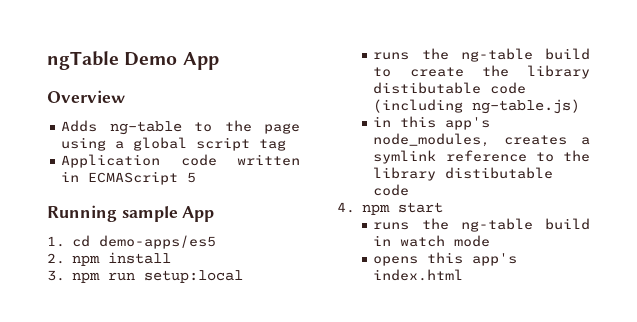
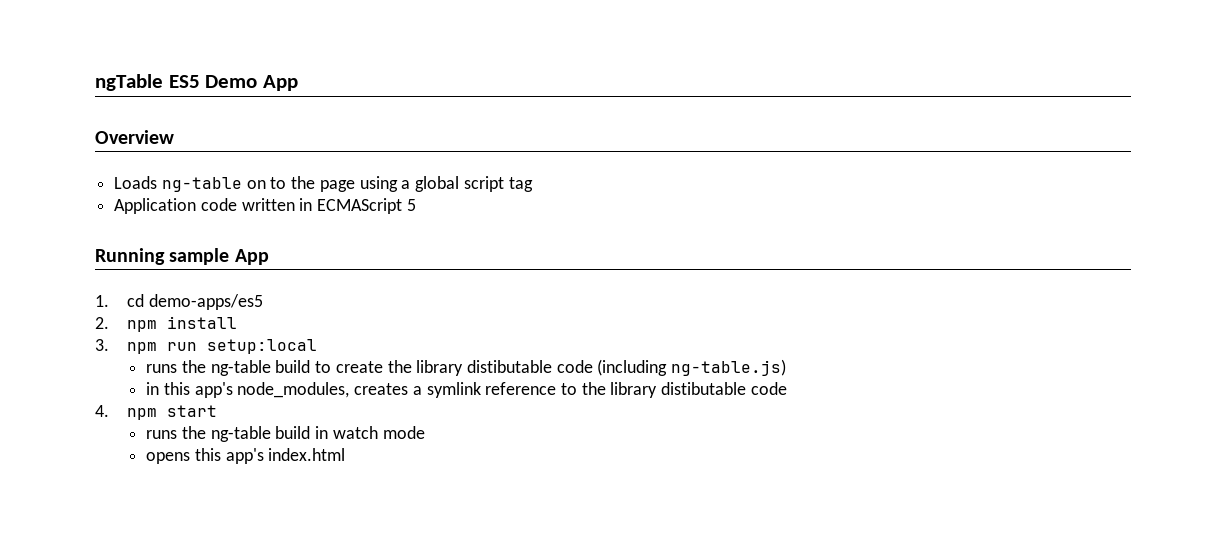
- ngTable Demo App
+ ngTable ES5 Demo App
- Adds ng-table to the page using a global script tag
+ Loads ng-table on to the page using a global script tag

